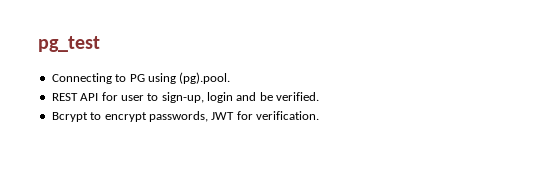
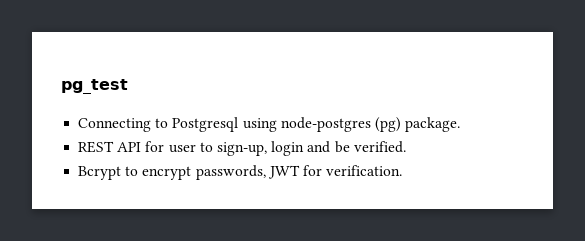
- Connecting to PG using (pg).pool.
+ Connecting to Postgresql using node-postgres (pg) package.

